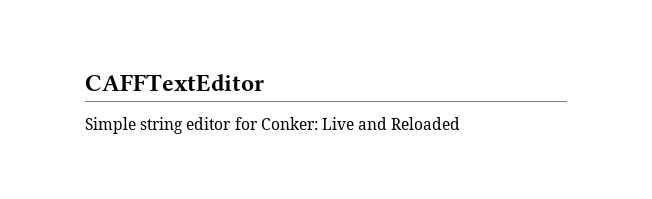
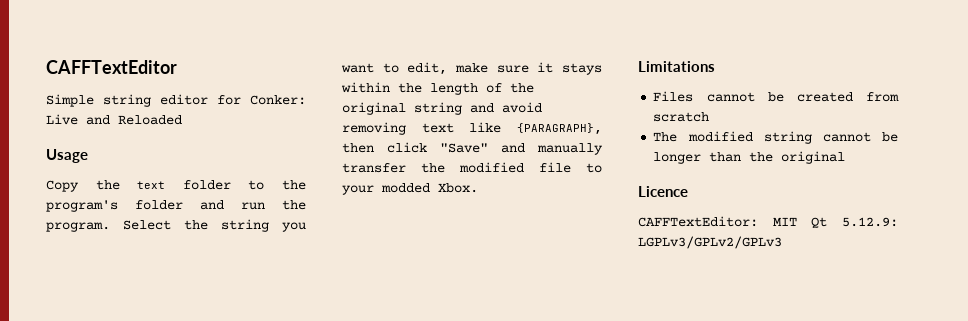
+ Usage
+ Copy the text folder to the program's folder and run the program. Select the string you want to edit, make sure it stays within the length of the original string and avoid removing text like {PARAGRAPH}, then click "Save" and manually transfer the modified file to your modded Xbox.
+ Limitations
+ Files cannot be created from scratch
+ The modified string cannot be longer than the original
+ Licence
+ CAFFTextEditor: MIT Qt 5.12.9: LGPLv3/GPLv2/GPLv3

